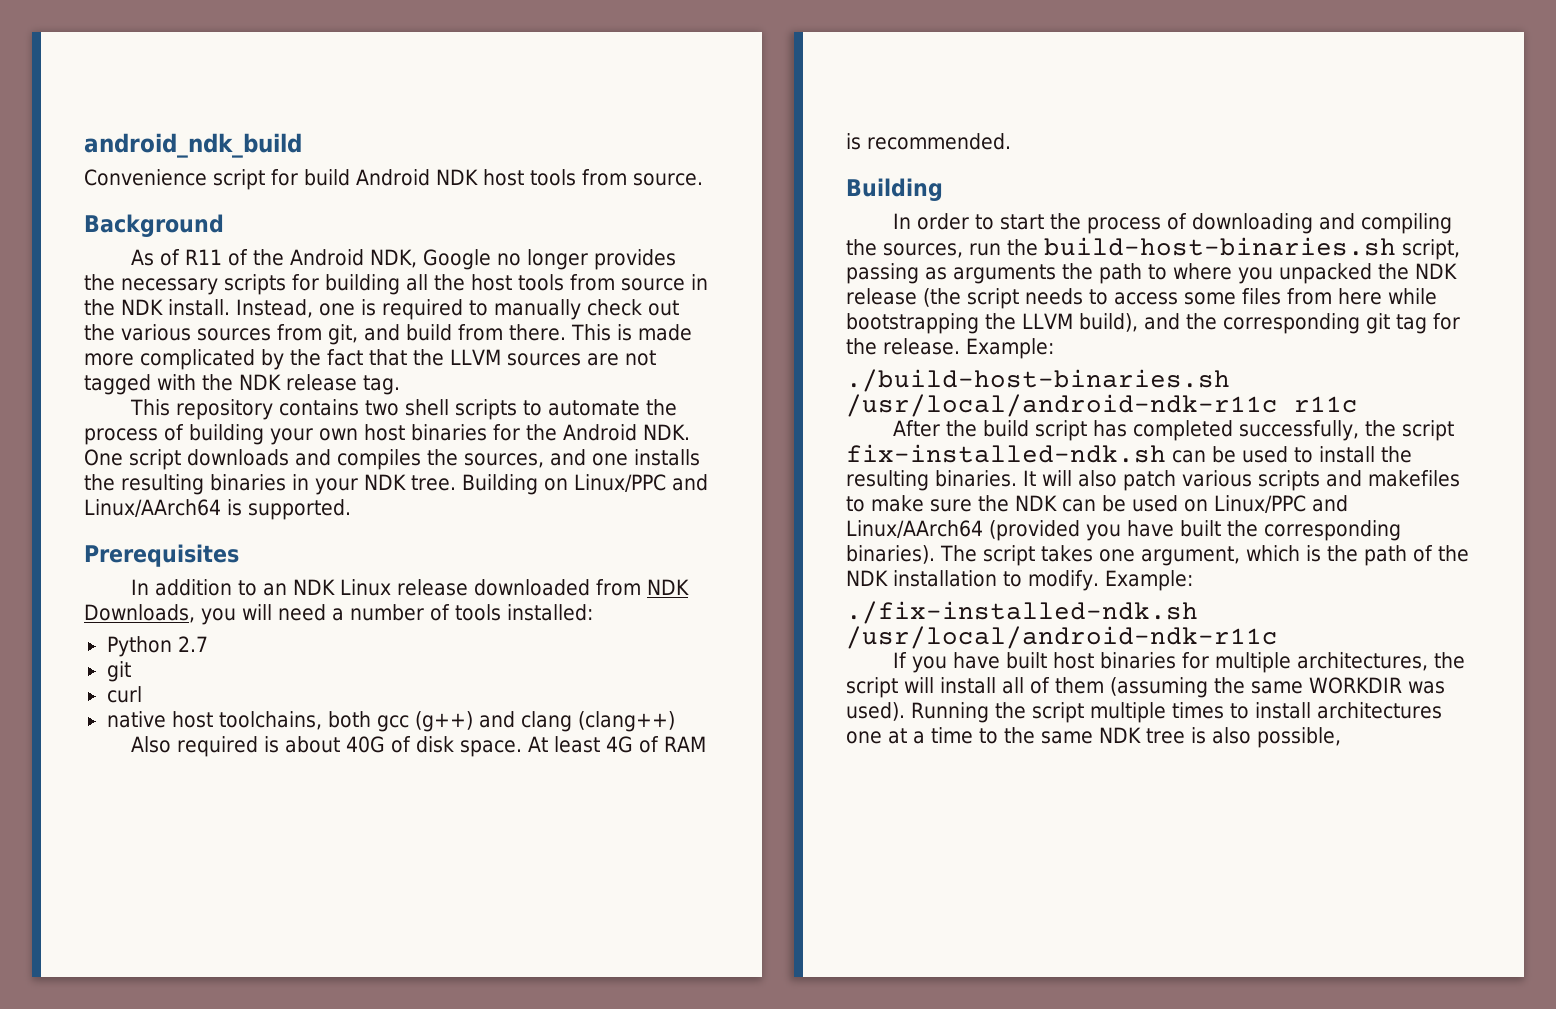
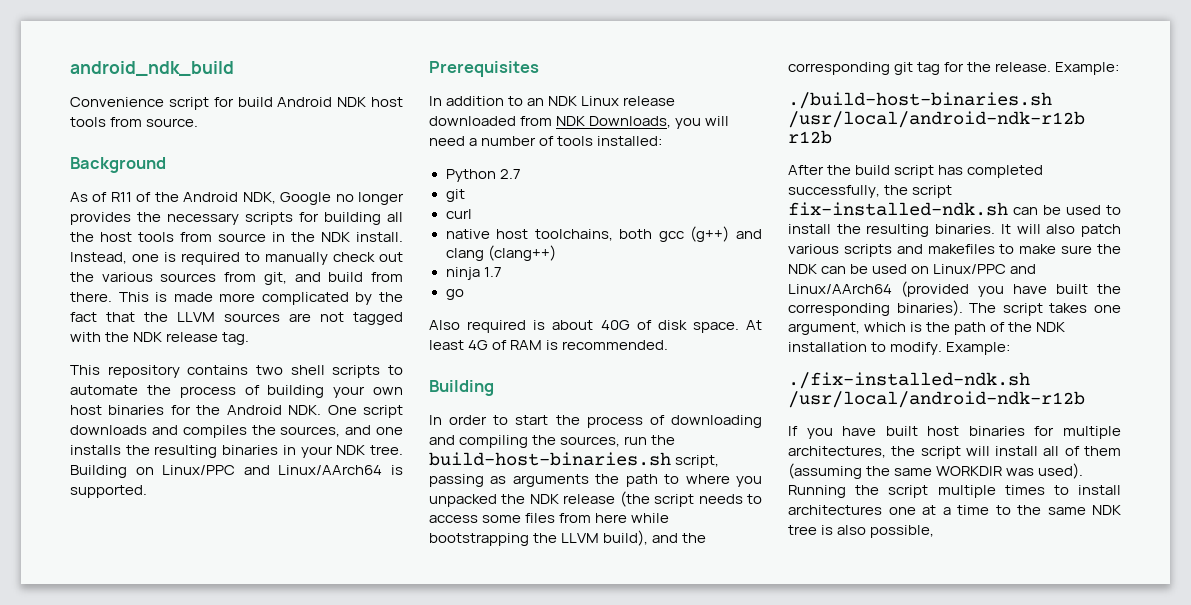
+ ninja 1.7
+ go
- ./build-host-binaries.sh /usr/local/android-ndk-r11c r11c
+ ./build-host-binaries.sh /usr/local/android-ndk-r12b r12b
- ./fix-installed-ndk.sh /usr/local/android-ndk-r11c
+ ./fix-installed-ndk.sh /usr/local/android-ndk-r12b

